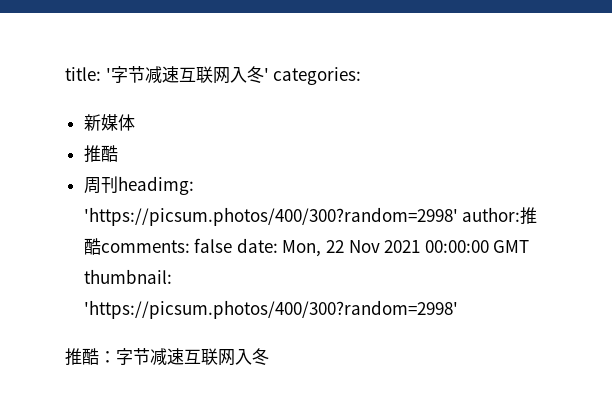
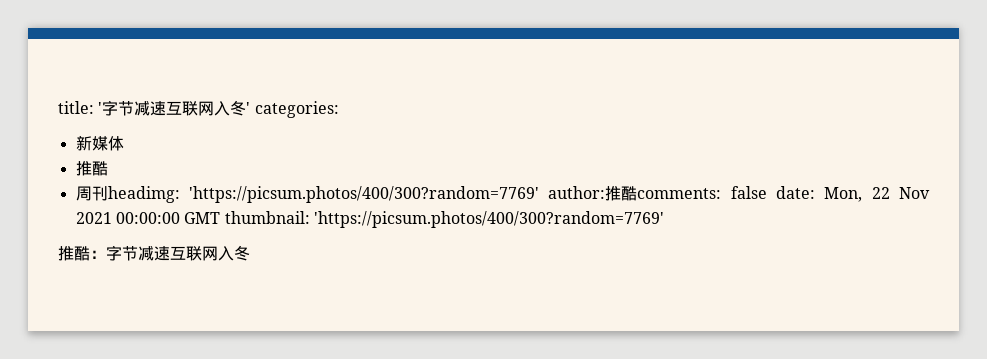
- 周刊headimg: 'https://picsum.photos/400/300?random=2998' author:推酷comments: false date: Mon, 22 Nov 2021 00:00:00 GMT thumbnail: 'https://picsum.photos/400/300?random=2998'
+ 周刊headimg: 'https://picsum.photos/400/300?random=7769' author:推酷comments: false date: Mon, 22 Nov 2021 00:00:00 GMT thumbnail: 'https://picsum.photos/400/300?random=7769'

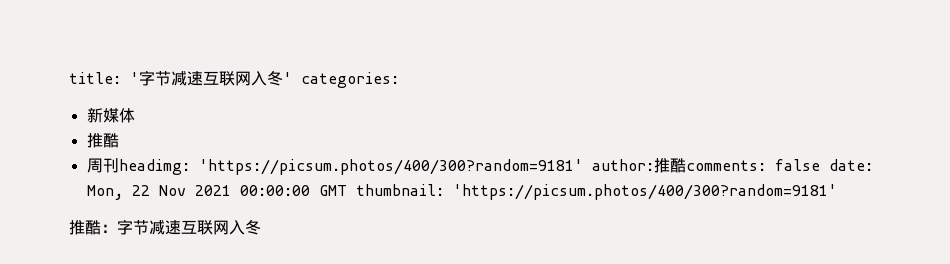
- 周刊headimg: 'https://picsum.photos/400/300?random=7769' author:推酷comments: false date: Mon, 22 Nov 2021 00:00:00 GMT thumbnail: 'https://picsum.photos/400/300?random=7769'
+ 周刊headimg: 'https://picsum.photos/400/300?random=9181' author:推酷comments: false date: Mon, 22 Nov 2021 00:00:00 GMT thumbnail: 'https://picsum.photos/400/300?random=9181'

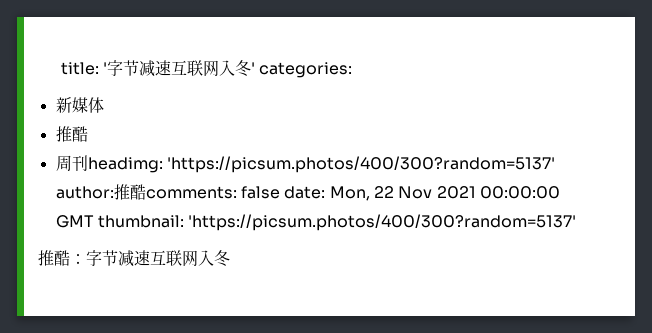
- 周刊headimg: 'https://picsum.photos/400/300?random=9181' author:推酷comments: false date: Mon, 22 Nov 2021 00:00:00 GMT thumbnail: 'https://picsum.photos/400/300?random=9181'
+ 周刊headimg: 'https://picsum.photos/400/300?random=5137' author:推酷comments: false date: Mon, 22 Nov 2021 00:00:00 GMT thumbnail: 'https://picsum.photos/400/300?random=5137'

